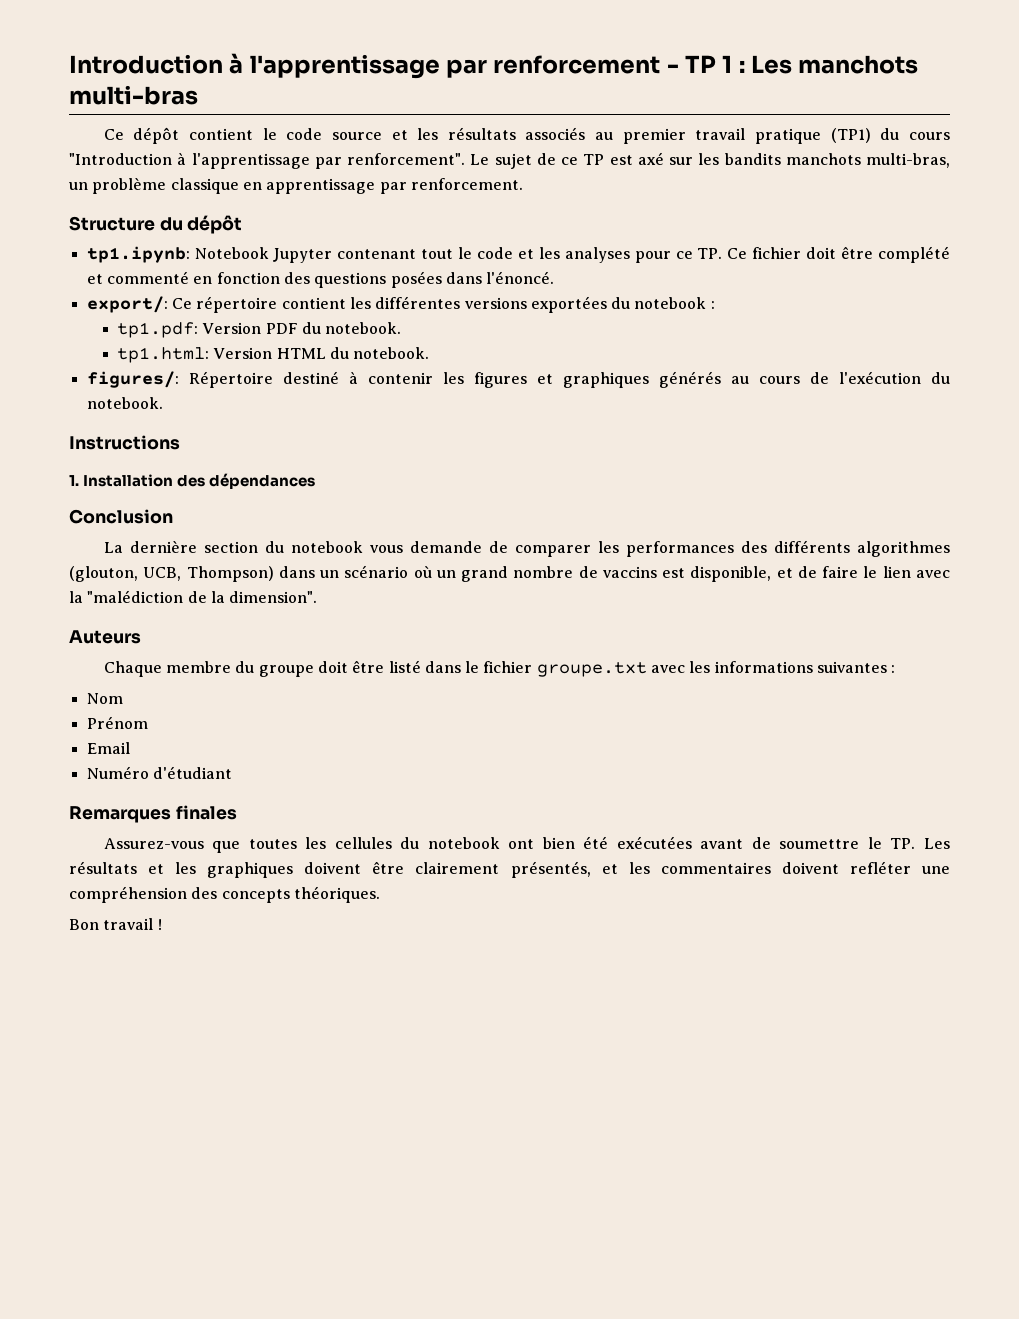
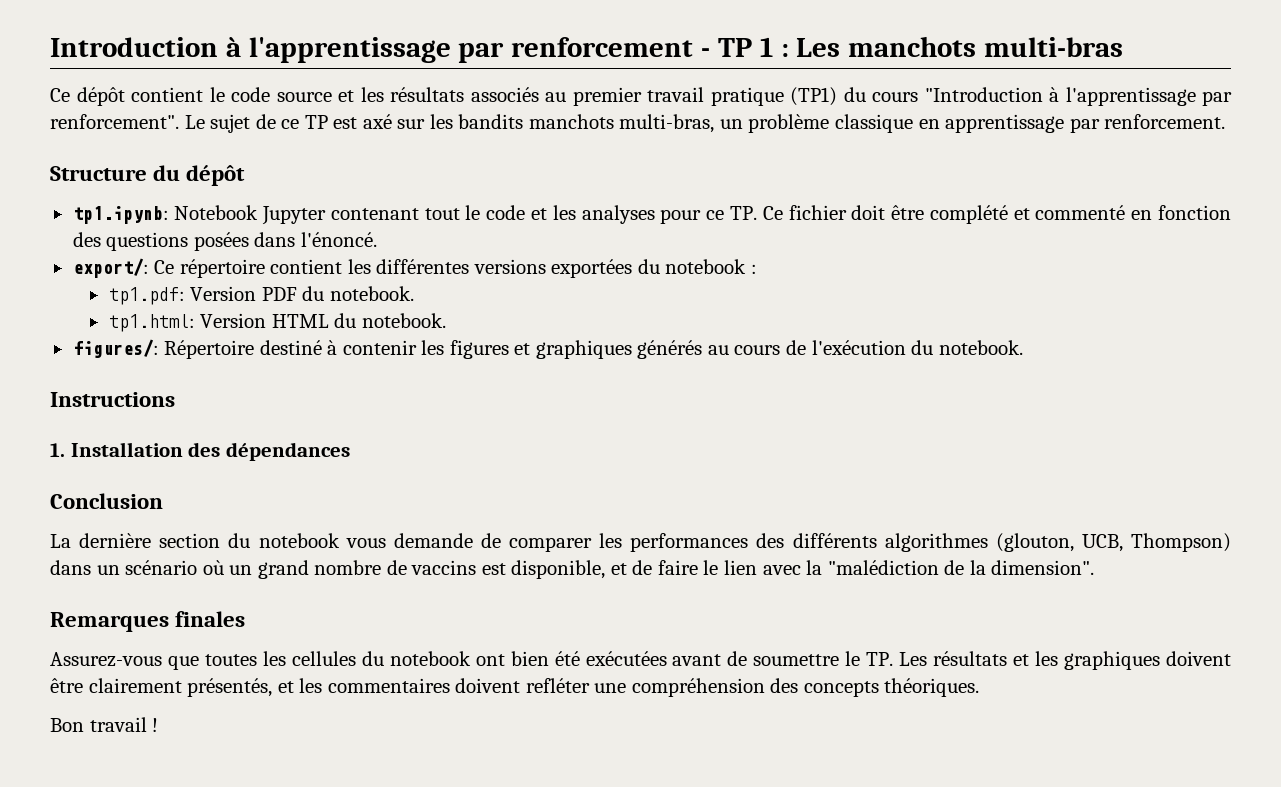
- Auteurs
- Chaque membre du groupe doit être listé dans le fichier groupe.txt avec les informations suivantes :
- Nom
- Prénom
- Email
- Numéro d'étudiant

